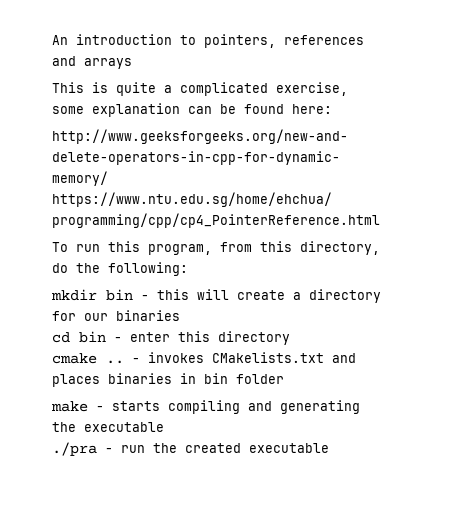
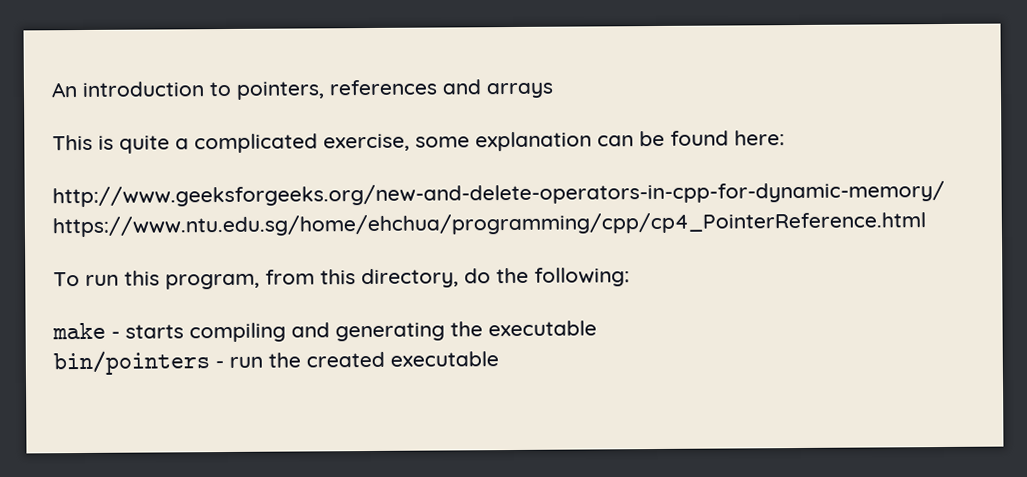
- mkdir bin - this will create a directory for our binaries
- cd bin - enter this directory
- cmake .. - invokes CMakelists.txt and places binaries in bin folder
- ./pra - run the created executable
+ bin/pointers - run the created executable

